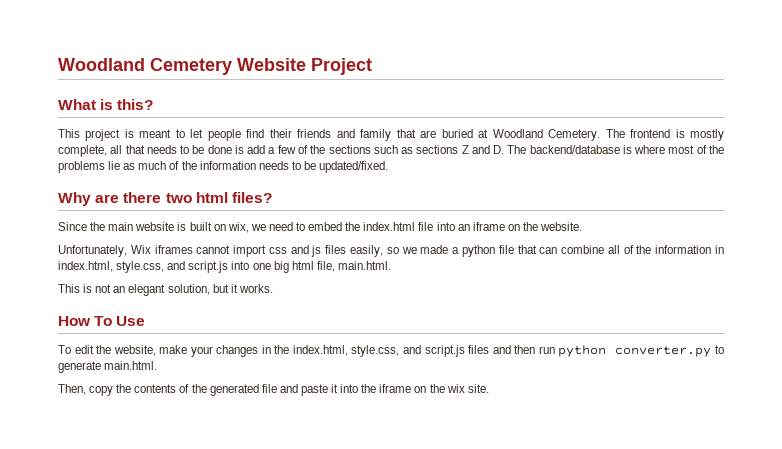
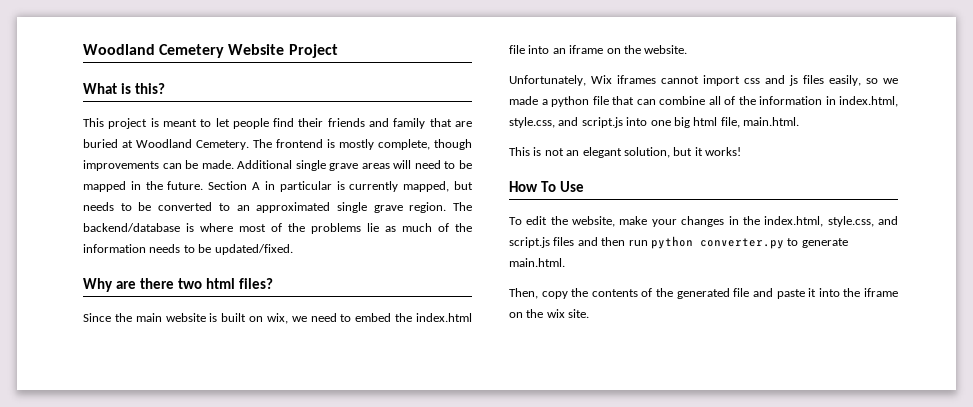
- The frontend is mostly complete, all that needs to be done is add a few of the sections such as sections Z and D. The backend/database is where most of the problems lie as much of the information needs to be updated/fixed.
+ The frontend is mostly complete, though improvements can be made. Additional single grave areas will need to be mapped in the future. Section A in particular is currently mapped, but needs to be converted to an approximated single grave region. The backend/database is where most of the problems lie as much of the information needs to be updated/fixed.
- This is not an elegant solution, but it works.
+ This is not an elegant solution, but it works!

